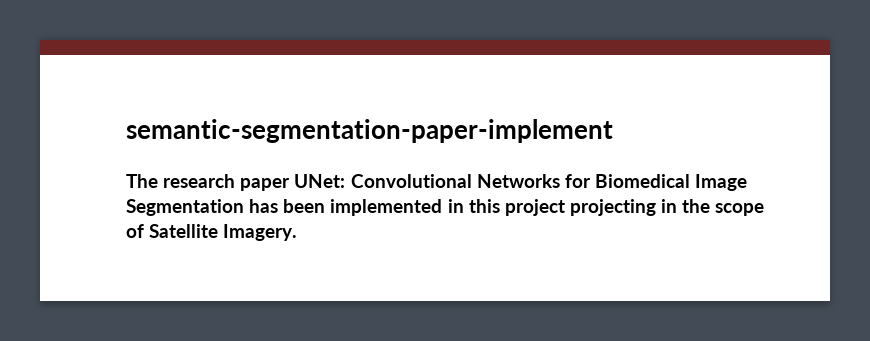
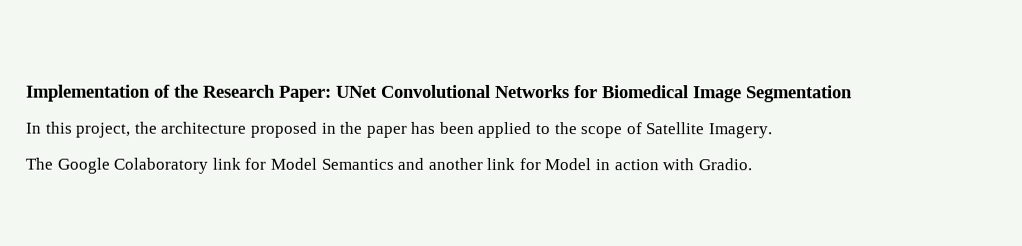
- semantic-segmentation-paper-implement
- The research paper UNet: Convolutional Networks for Biomedical Image Segmentation has been implemented in this project projecting in the scope of Satellite Imagery.
+ Implementation of the Research Paper: UNet Convolutional Networks for Biomedical Image Segmentation
+ In this project, the architecture proposed in the paper has been applied to the scope of Satellite Imagery.
+ The Google Colaboratory link for Model Semantics and another link for Model in action with Gradio.

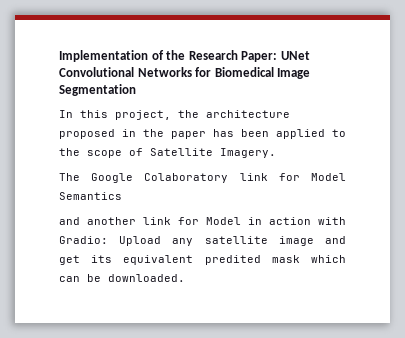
- The Google Colaboratory link for Model Semantics and another link for Model in action with Gradio.
+ The Google Colaboratory link for Model Semantics
+ and another link for Model in action with Gradio: Upload any satellite image and get its equivalent predited mask which can be downloaded.

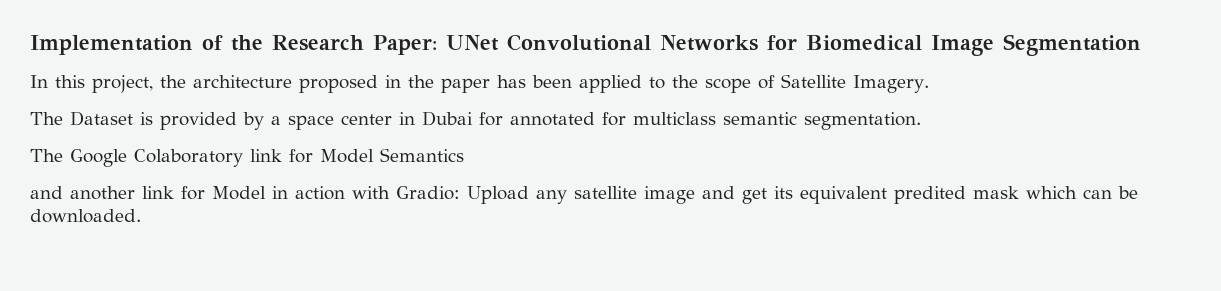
+ The Dataset is provided by a space center in Dubai for annotated for multiclass semantic segmentation.

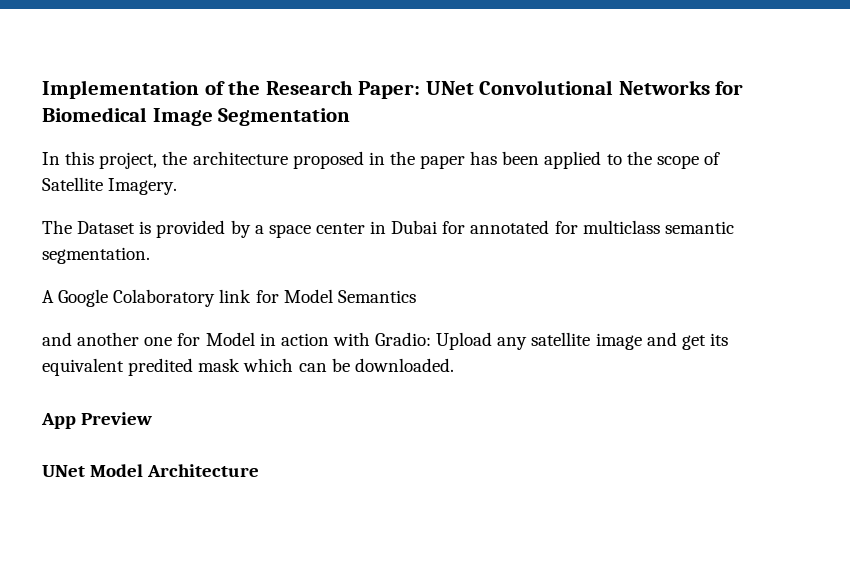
- The Google Colaboratory link for Model Semantics
+ A Google Colaboratory link for Model Semantics
- and another link for Model in action with Gradio: Upload any satellite image and get its equivalent predited mask which can be downloaded.
+ and another one for Model in action with Gradio: Upload any satellite image and get its equivalent predited mask which can be downloaded.
+ App Preview
+ UNet Model Architecture

